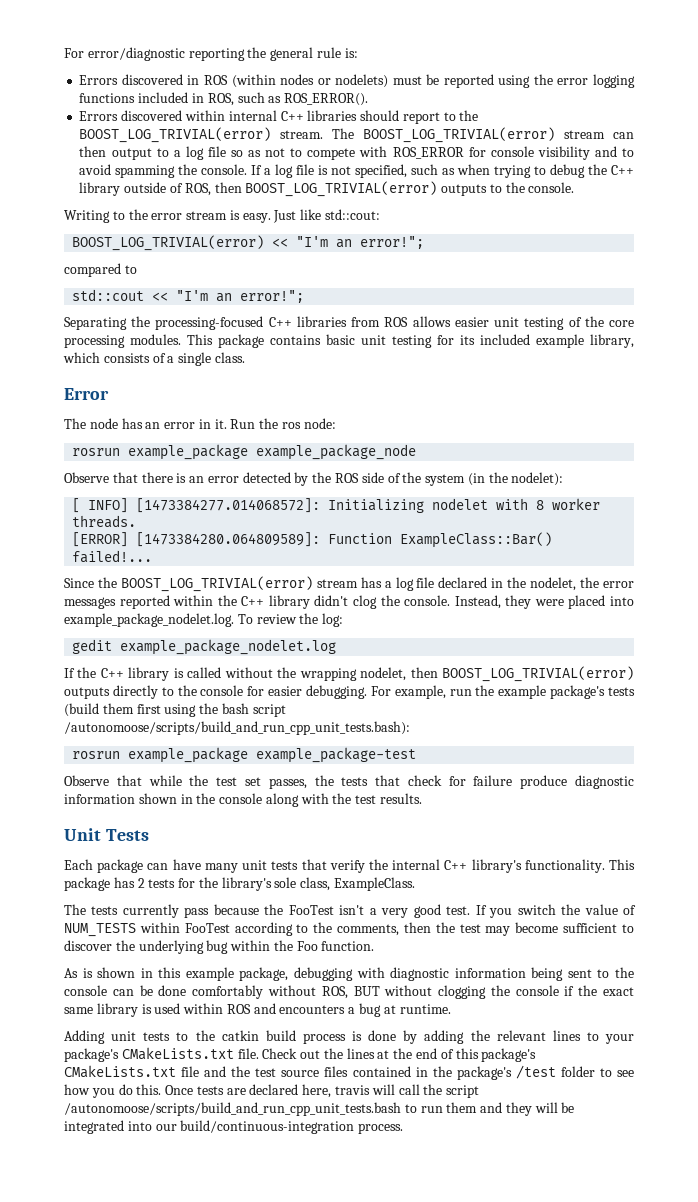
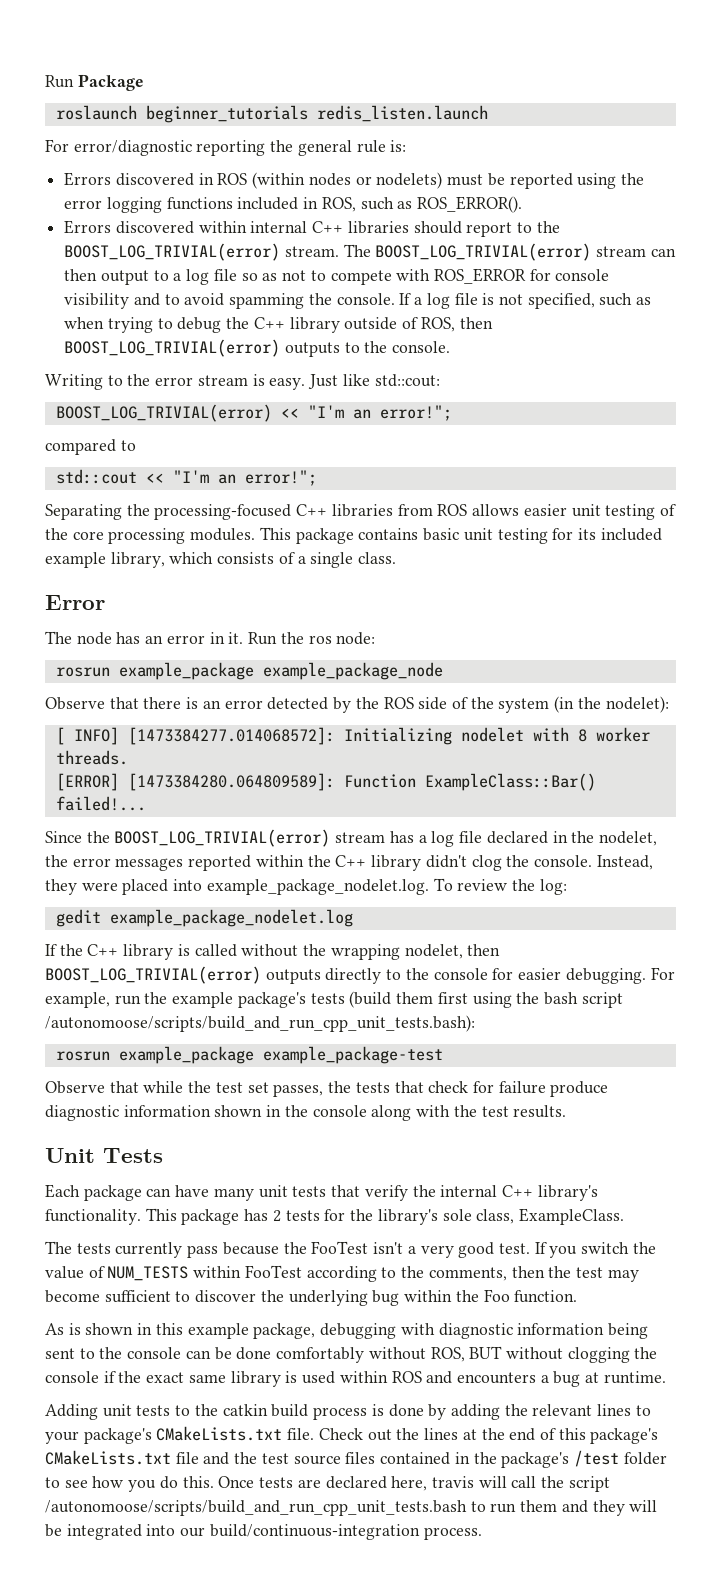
+ Run Package
+ roslaunch beginner_tutorials redis_listen.launch

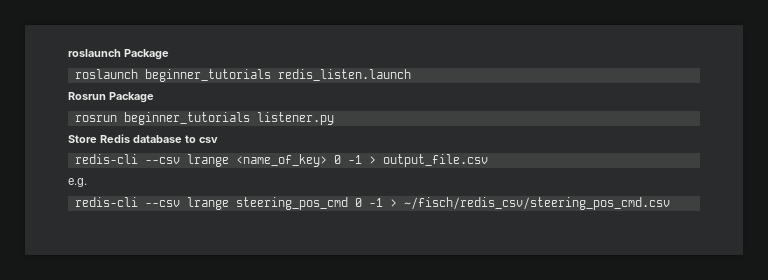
- Run Package
+ roslaunch Package
- For error/diagnostic reporting the general rule is:
- Errors discovered in ROS (within nodes or nodelets) must be reported using the error logging functions included in ROS, such as ROS_ERROR().
- Errors discovered within internal C++ libraries should report to the BOOST_LOG_TRIVIAL(error) stream. The BOOST_LOG_TRIVIAL(error) stream can then output to a log file so as not to compete with ROS_ERROR for console visibility and to avoid spamming the console. If a log file is not specified, such as when trying to debug the C++ library outside of ROS, then BOOST_LOG_TRIVIAL(error) outputs to the console.
- Writing to the error stream is easy. Just like std::cout:
- BOOST_LOG_TRIVIAL(error) << "I'm an error!";
- compared to
- std::cout << "I'm an error!";
- Separating the processing-focused C++ libraries from ROS allows easier unit testing of the core processing modules. This package contains basic unit testing for its included example library, which consists of a single class.
- Error
- The node has an error in it. Run the ros node:
- rosrun example_package example_package_node
- Observe that there is an error detected by the ROS side of the system (in the nodelet):
- [ INFO] [1473384277.014068572]: Initializing nodelet with 8 worker threads.
- [ERROR] [1473384280.064809589]: Function ExampleClass::Bar() failed!...
- Since the BOOST_LOG_TRIVIAL(error) stream has a log file declared in the nodelet, the error messages reported within the C++ library didn't clog the console. Instead, they were placed into example_package_nodelet.log. To review the log:
- gedit example_package_nodelet.log
- If the C++ library is called without the wrapping nodelet, then BOOST_LOG_TRIVIAL(error) outputs directly to the console for easier debugging. For example, run the example package's tests (build them first using the bash script /autonomoose/scripts/build_and_run_cpp_unit_tests.bash):
- rosrun example_package example_package-test
- Observe that while the test set passes, the tests that check for failure produce diagnostic information shown in the console along with the test results.
- Unit Tests
- Each package can have many unit tests that verify the internal C++ library's functionality. This package has 2 tests for the library's sole class, ExampleClass.
- The tests currently pass because the FooTest isn't a very good test. If you switch the value of NUM_TESTS within FooTest according to the comments, then the test may become sufficient to discover the underlying bug within the Foo function.
- As is shown in this example package, debugging with diagnostic information being sent to the console can be done comfortably without ROS, BUT without clogging the console if the exact same library is used within ROS and encounters a bug at runtime.
- Adding unit tests to the catkin build process is done by adding the relevant lines to your package's CMakeLists.txt file. Check out the lines at the end of this package's CMakeLists.txt file and the test source files contained in the package's /test folder to see how you do this. Once tests are declared here, travis will call the script /autonomoose/scripts/build_and_run_cpp_unit_tests.bash to run them and they will be integrated into our build/continuous-integration process.
+ Rosrun Package
+ rosrun beginner_tutorials listener.py
+ Store Redis database to csv
+ redis-cli --csv lrange <name_of_key> 0 -1 > output_file.csv
+ e.g.
+ redis-cli --csv lrange steering_pos_cmd 0 -1 > ~/fisch/redis_csv/steering_pos_cmd.csv

